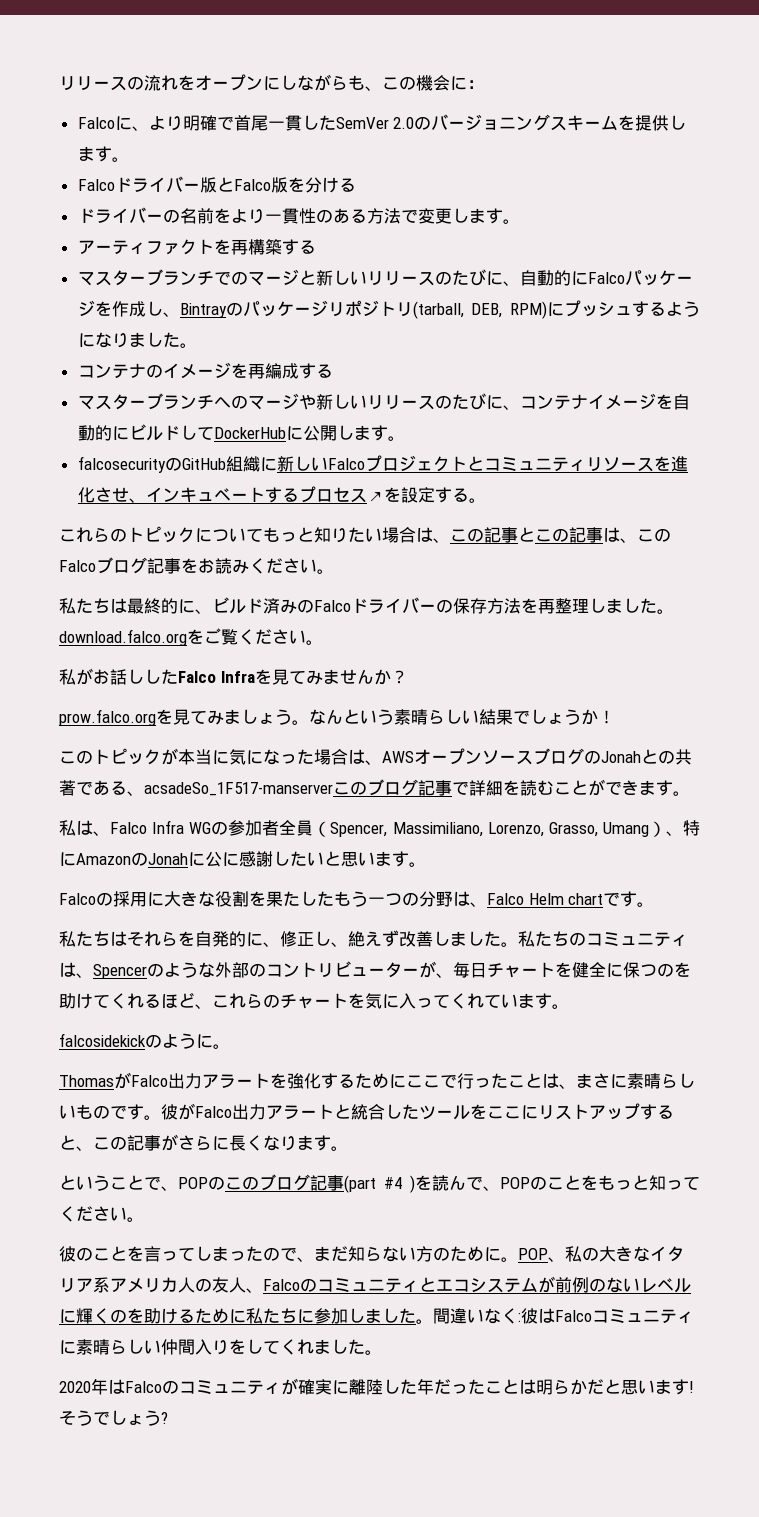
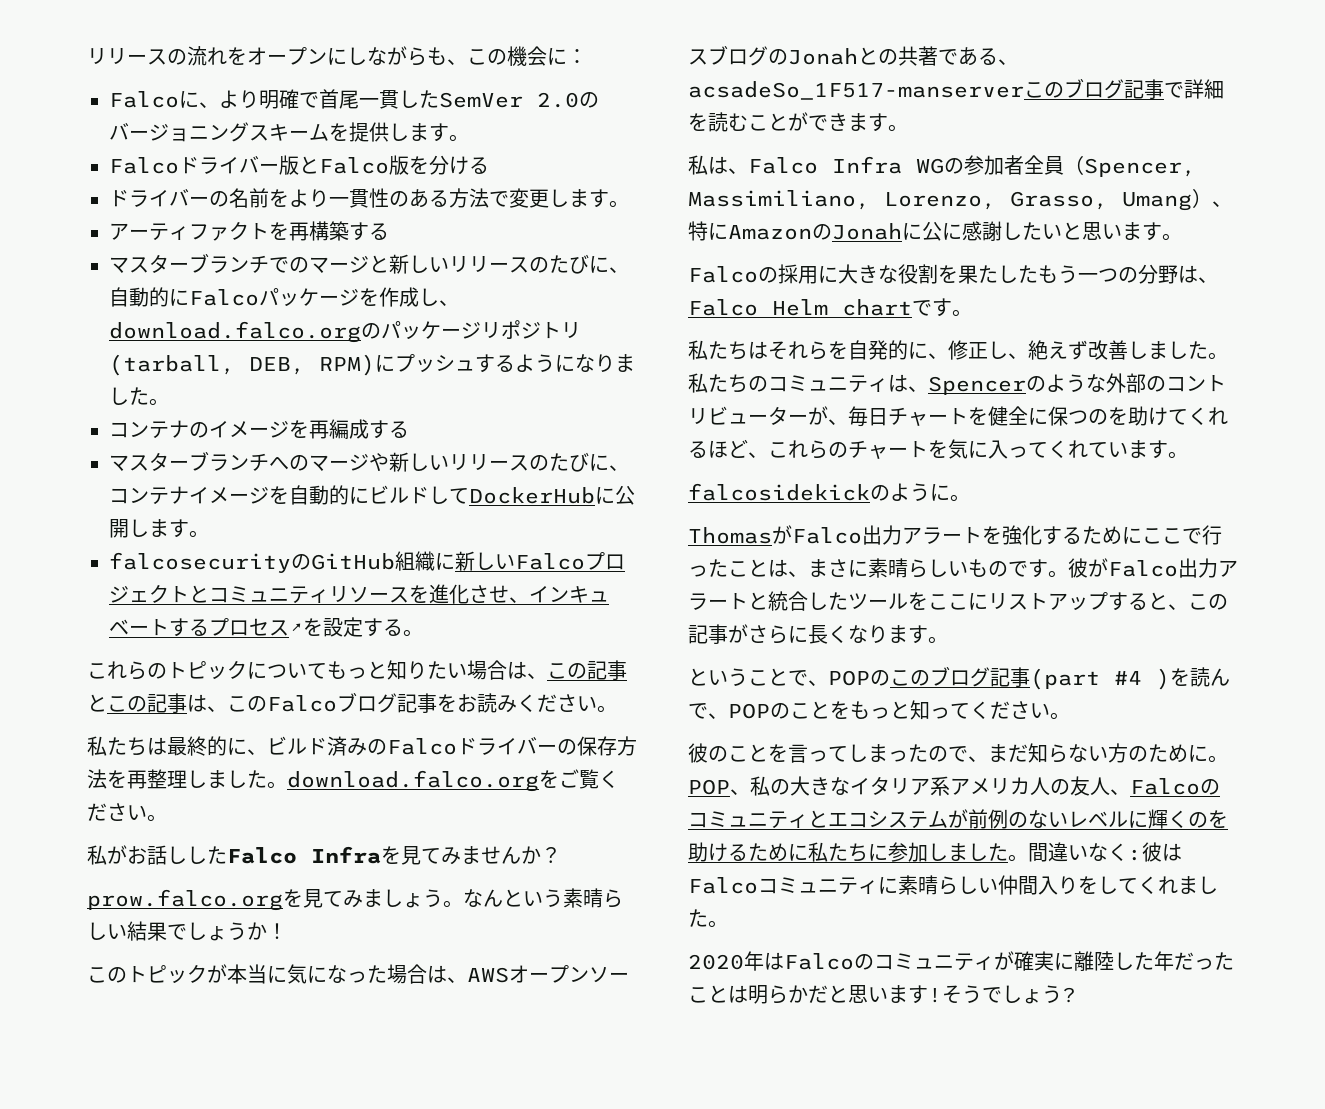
- マスターブランチでのマージと新しいリリースのたびに、自動的にFalcoパッケージを作成し、Bintrayのパッケージリポジトリ(tarball, DEB, RPM)にプッシュするようになりました。
+ マスターブランチでのマージと新しいリリースのたびに、自動的にFalcoパッケージを作成し、download.falco.orgのパッケージリポジトリ(tarball, DEB, RPM)にプッシュするようになりました。

